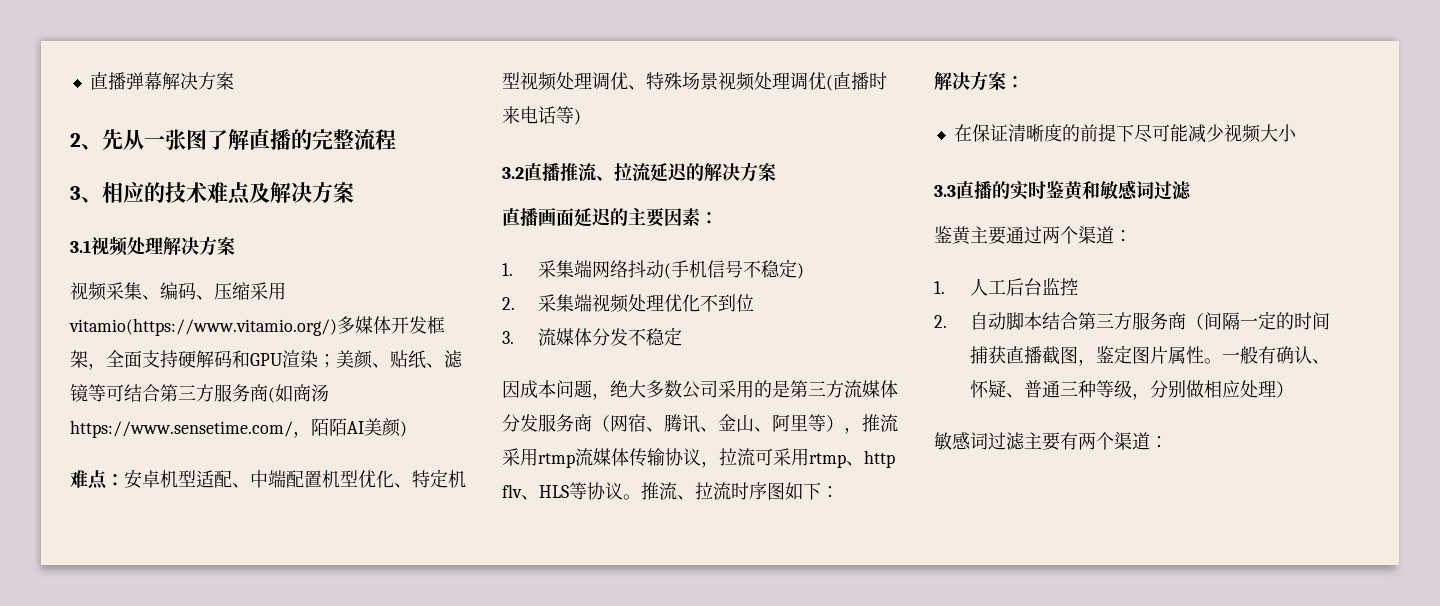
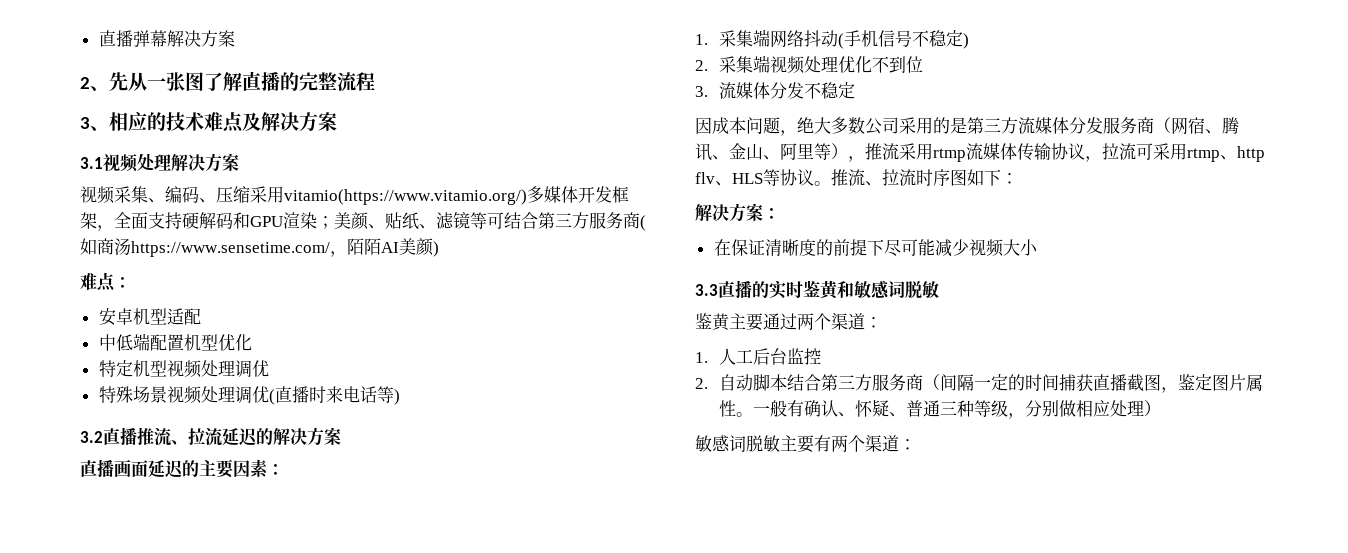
- 难点：安卓机型适配、中端配置机型优化、特定机型视频处理调优、特殊场景视频处理调优(直播时来电话等)
+ 难点：
+ 安卓机型适配
+ 中低端配置机型优化
+ 特定机型视频处理调优
+ 特殊场景视频处理调优(直播时来电话等)
- 3.3直播的实时鉴黄和敏感词过滤
+ 3.3直播的实时鉴黄和敏感词脱敏
- 敏感词过滤主要有两个渠道：
+ 敏感词脱敏主要有两个渠道：

